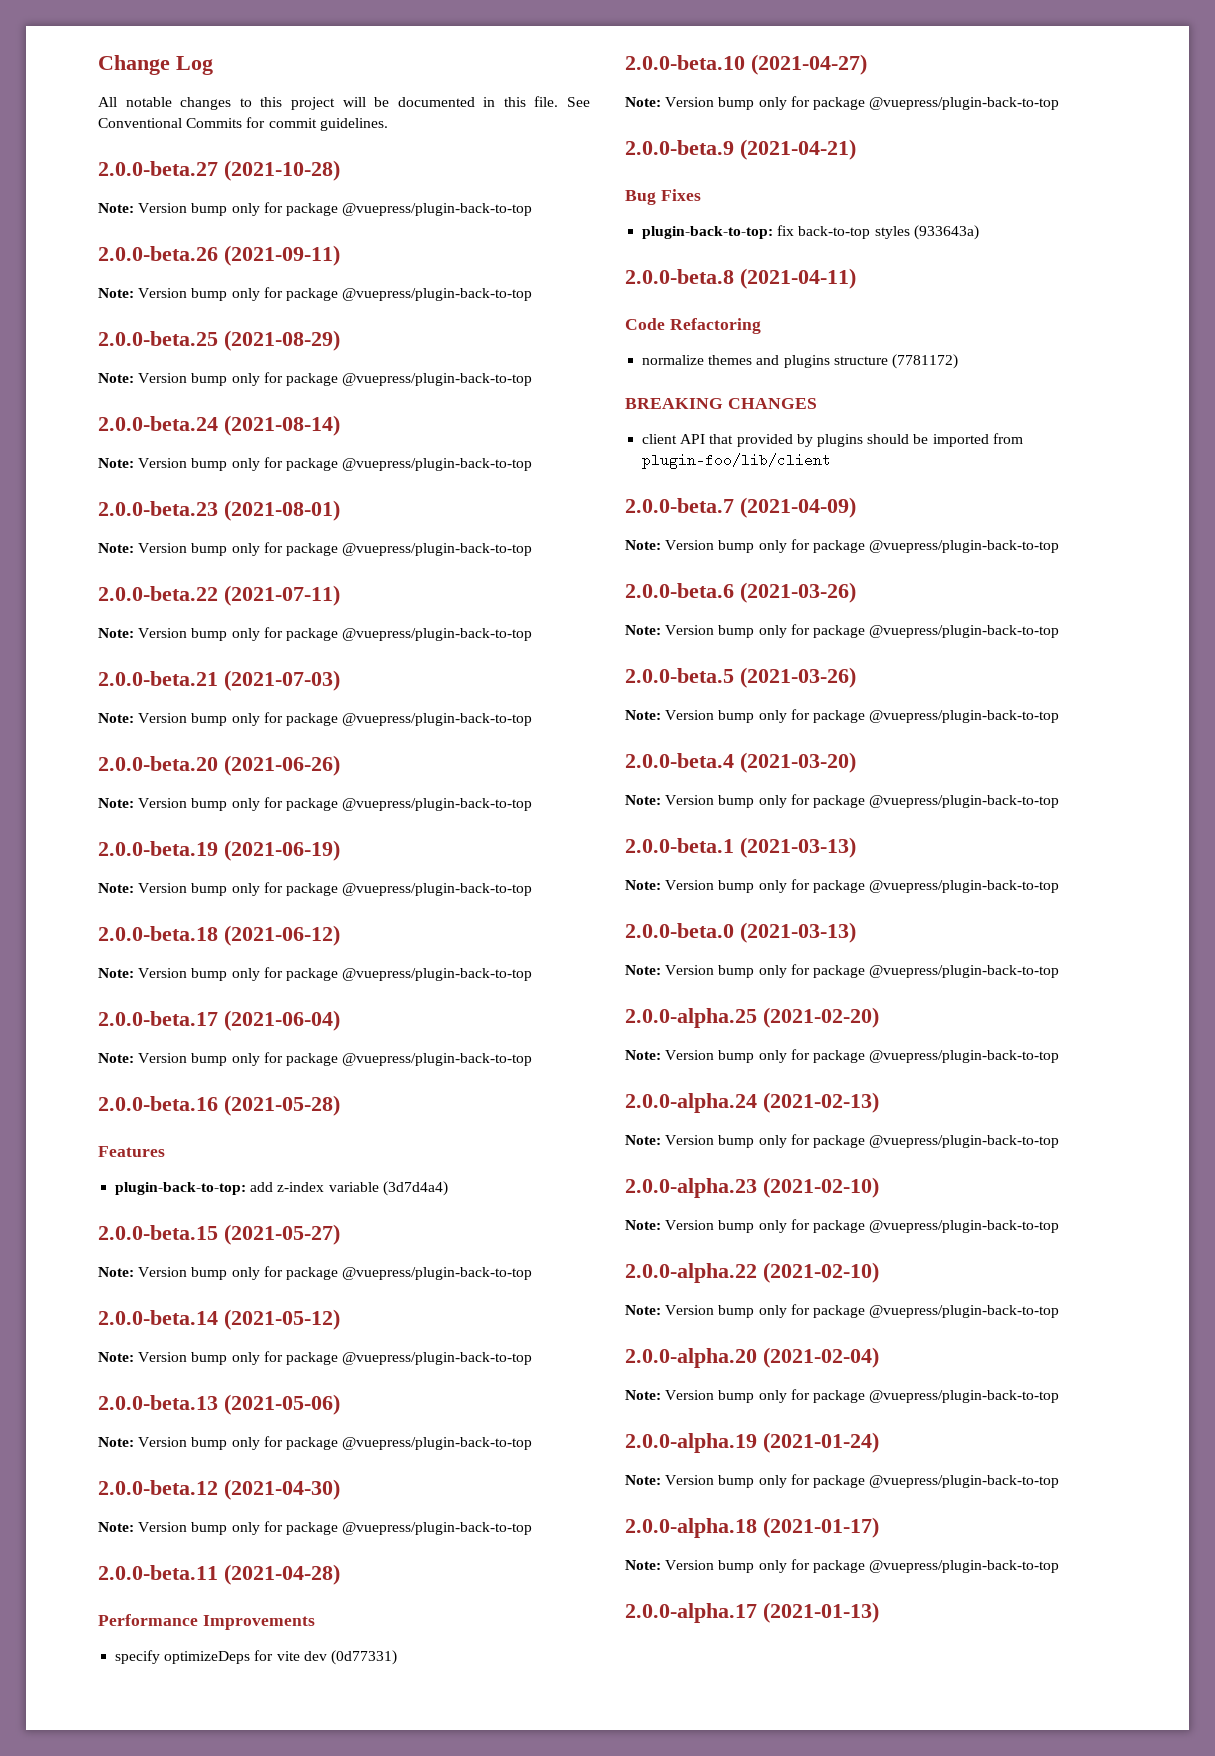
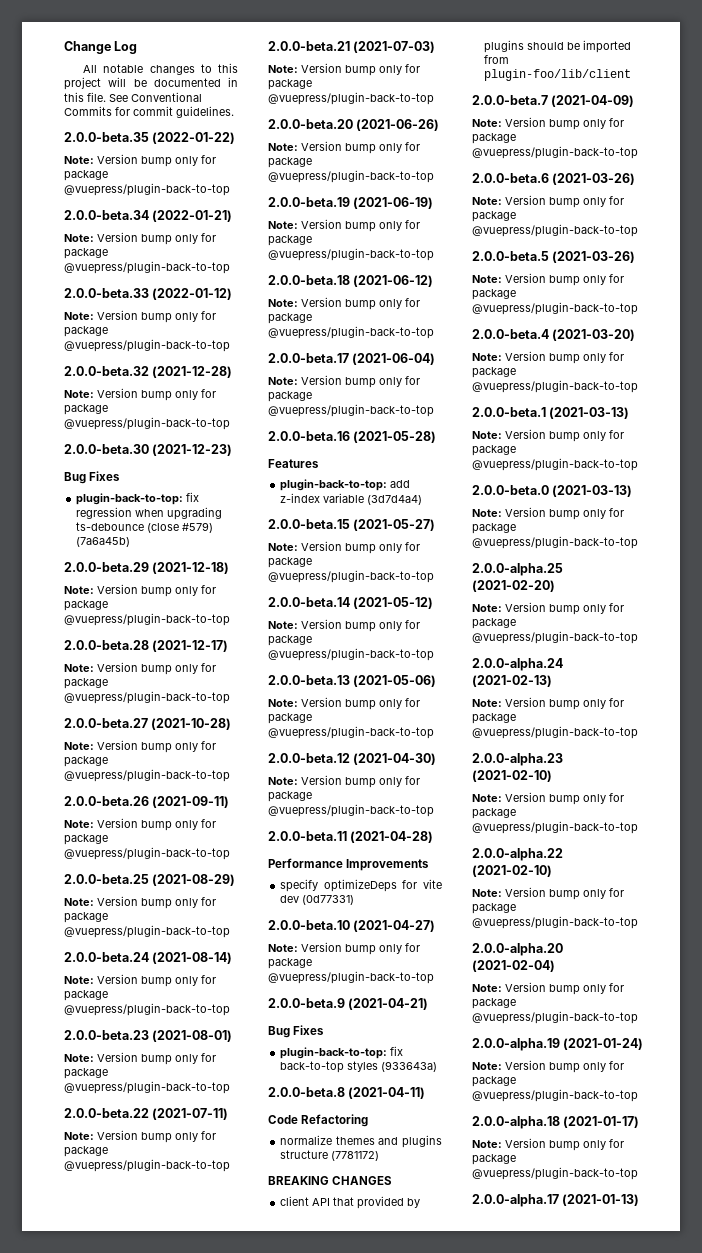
+ 2.0.0-beta.35 (2022-01-22)
+ Note: Version bump only for package @vuepress/plugin-back-to-top
+ 2.0.0-beta.34 (2022-01-21)
+ Note: Version bump only for package @vuepress/plugin-back-to-top
+ 2.0.0-beta.33 (2022-01-12)
+ Note: Version bump only for package @vuepress/plugin-back-to-top
+ 2.0.0-beta.32 (2021-12-28)
+ Note: Version bump only for package @vuepress/plugin-back-to-top
+ 2.0.0-beta.30 (2021-12-23)
+ Bug Fixes
+ plugin-back-to-top: fix regression when upgrading ts-debounce (close #579) (7a6a45b)
+ 2.0.0-beta.29 (2021-12-18)
+ Note: Version bump only for package @vuepress/plugin-back-to-top
+ 2.0.0-beta.28 (2021-12-17)
+ Note: Version bump only for package @vuepress/plugin-back-to-top

